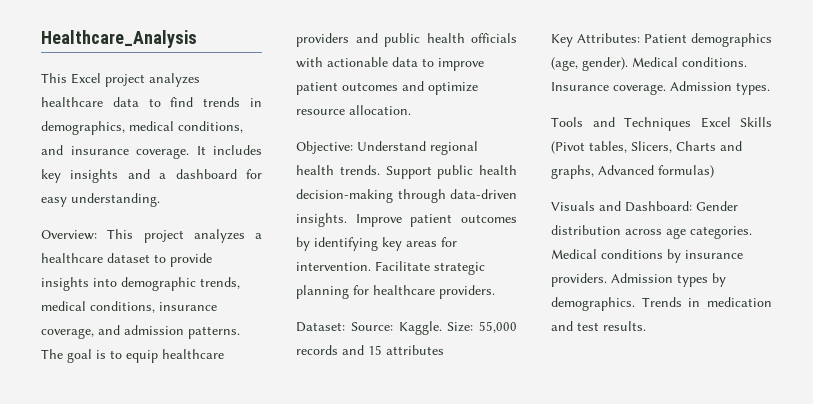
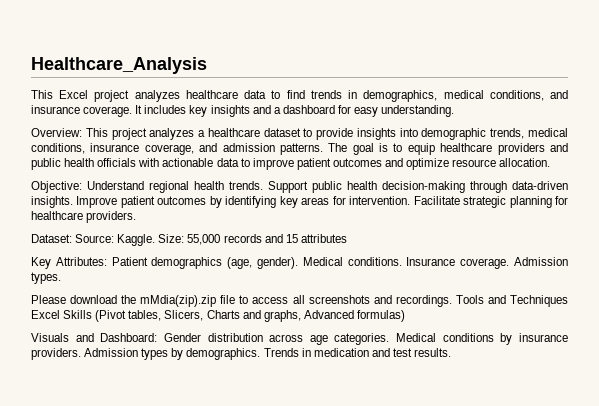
+ Please download the mMdia(zip).zip file to access all screenshots and recordings.

